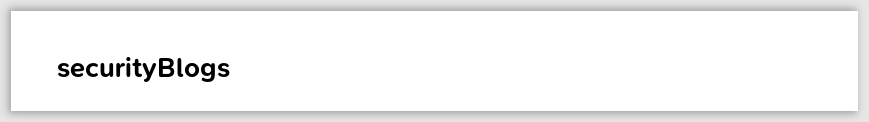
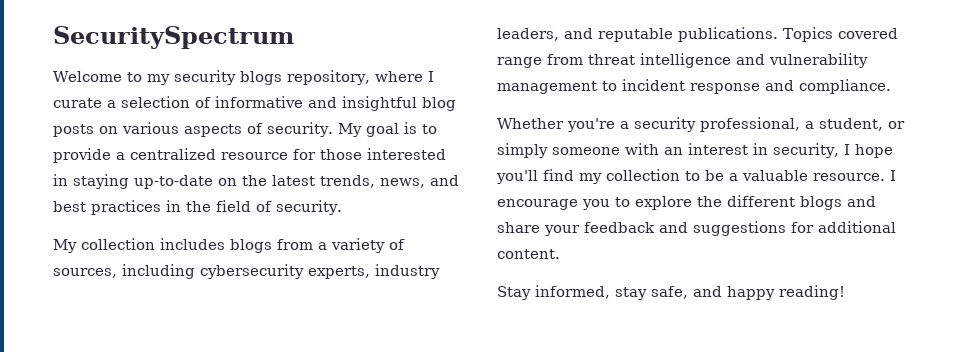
- securityBlogs
+ SecuritySpectrum
+ Welcome to my security blogs repository, where I curate a selection of informative and insightful blog posts on various aspects of security. My goal is to provide a centralized resource for those interested in staying up-to-date on the latest trends, news, and best practices in the field of security.
+ My collection includes blogs from a variety of sources, including cybersecurity experts, industry leaders, and reputable publications. Topics covered range from threat intelligence and vulnerability management to incident response and compliance.
+ Whether you're a security professional, a student, or simply someone with an interest in security, I hope you'll find my collection to be a valuable resource. I encourage you to explore the different blogs and share your feedback and suggestions for additional content.
+ Stay informed, stay safe, and happy reading!

